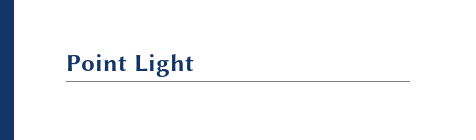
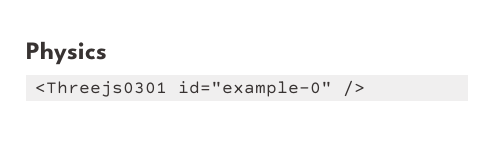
- Point Light
+ Physics
+ <Threejs0301 id="example-0" />

